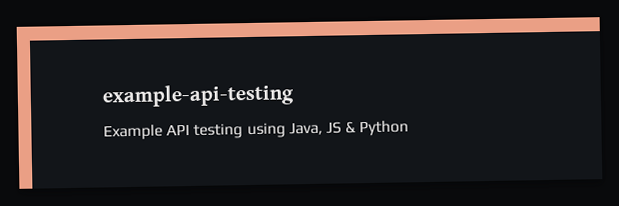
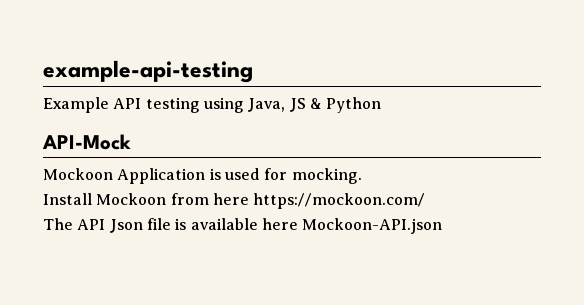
+ API-Mock
+ Mockoon Application is used for mocking.
+ Install Mockoon from here https://mockoon.com/
+ The API Json file is available here Mockoon-API.json

